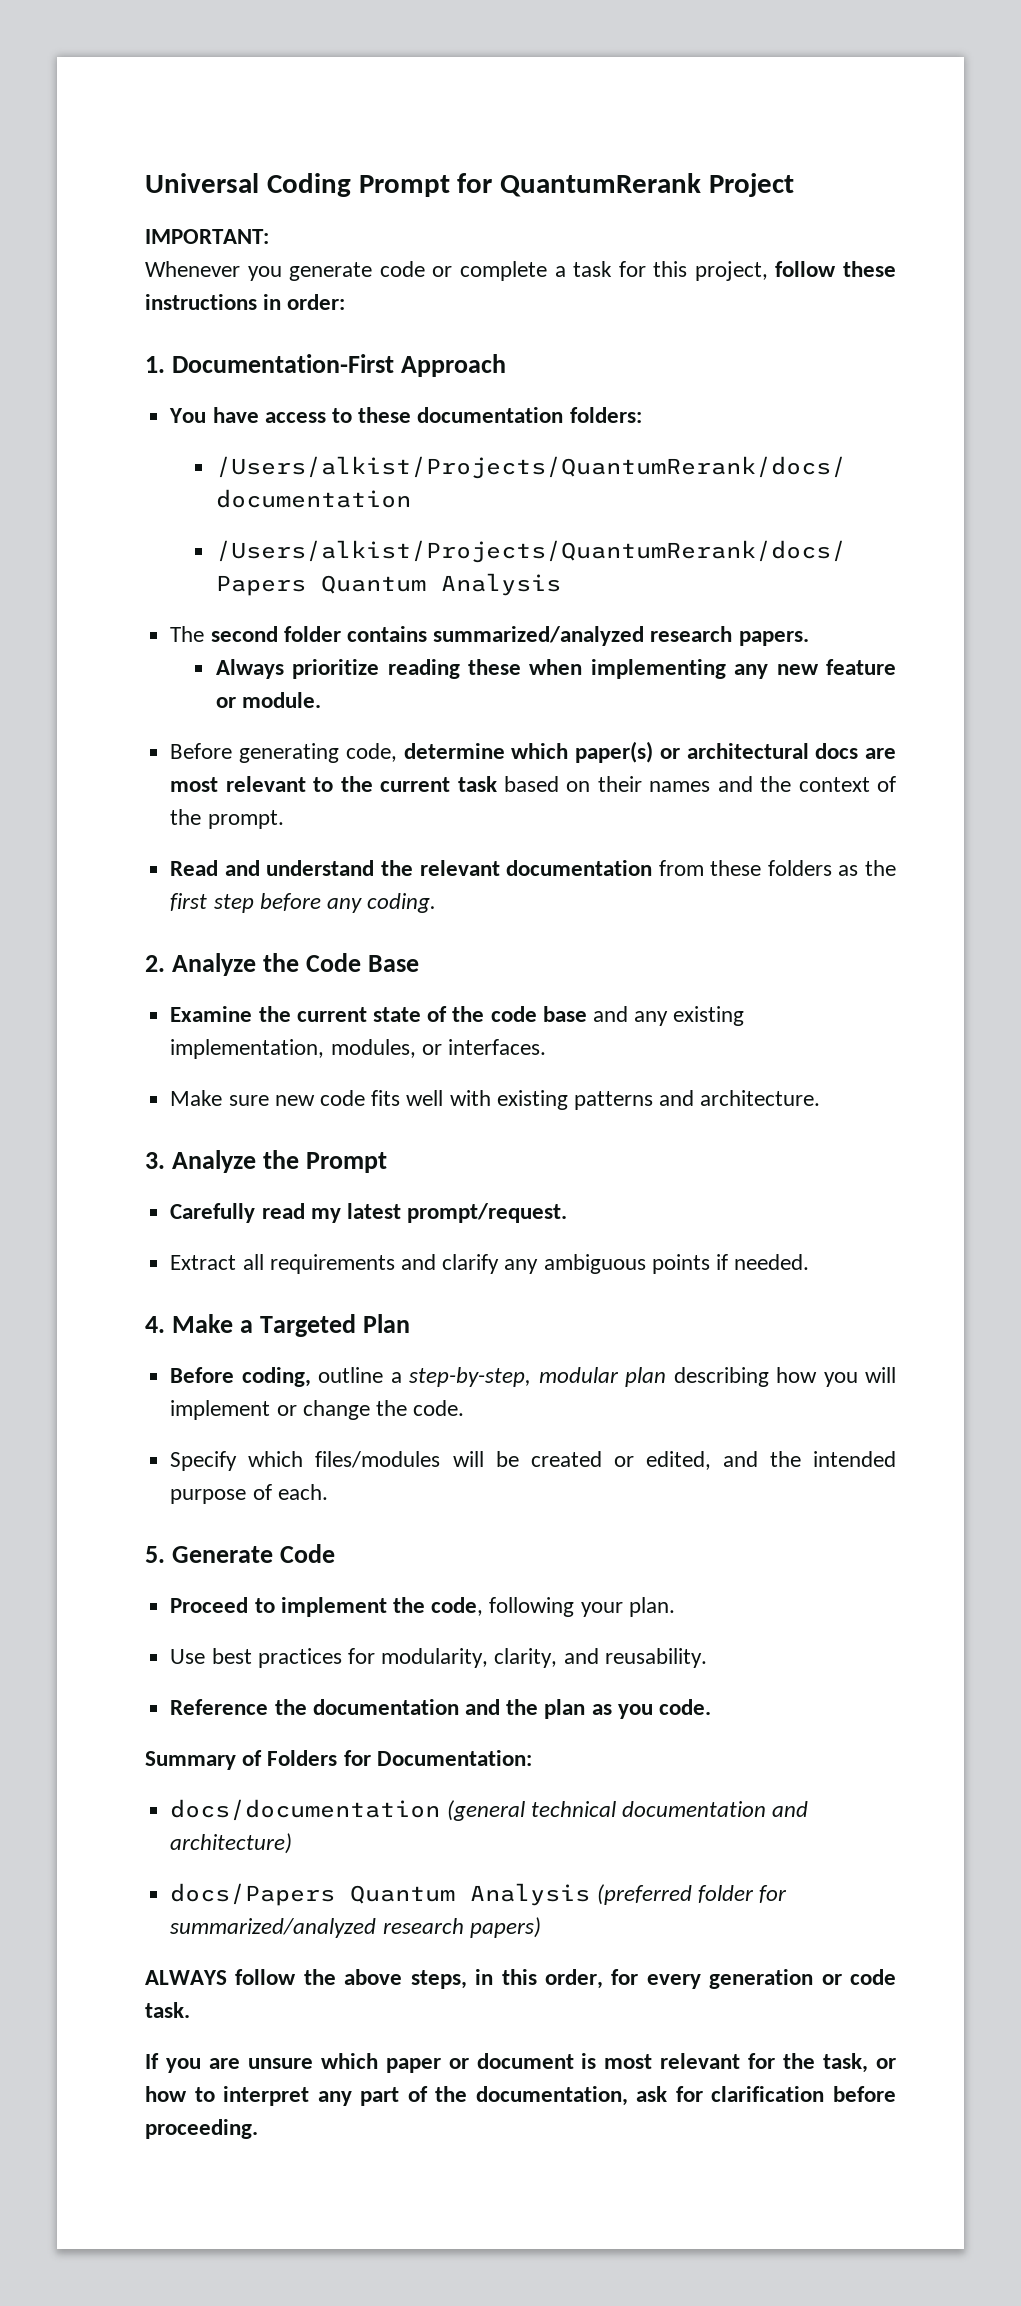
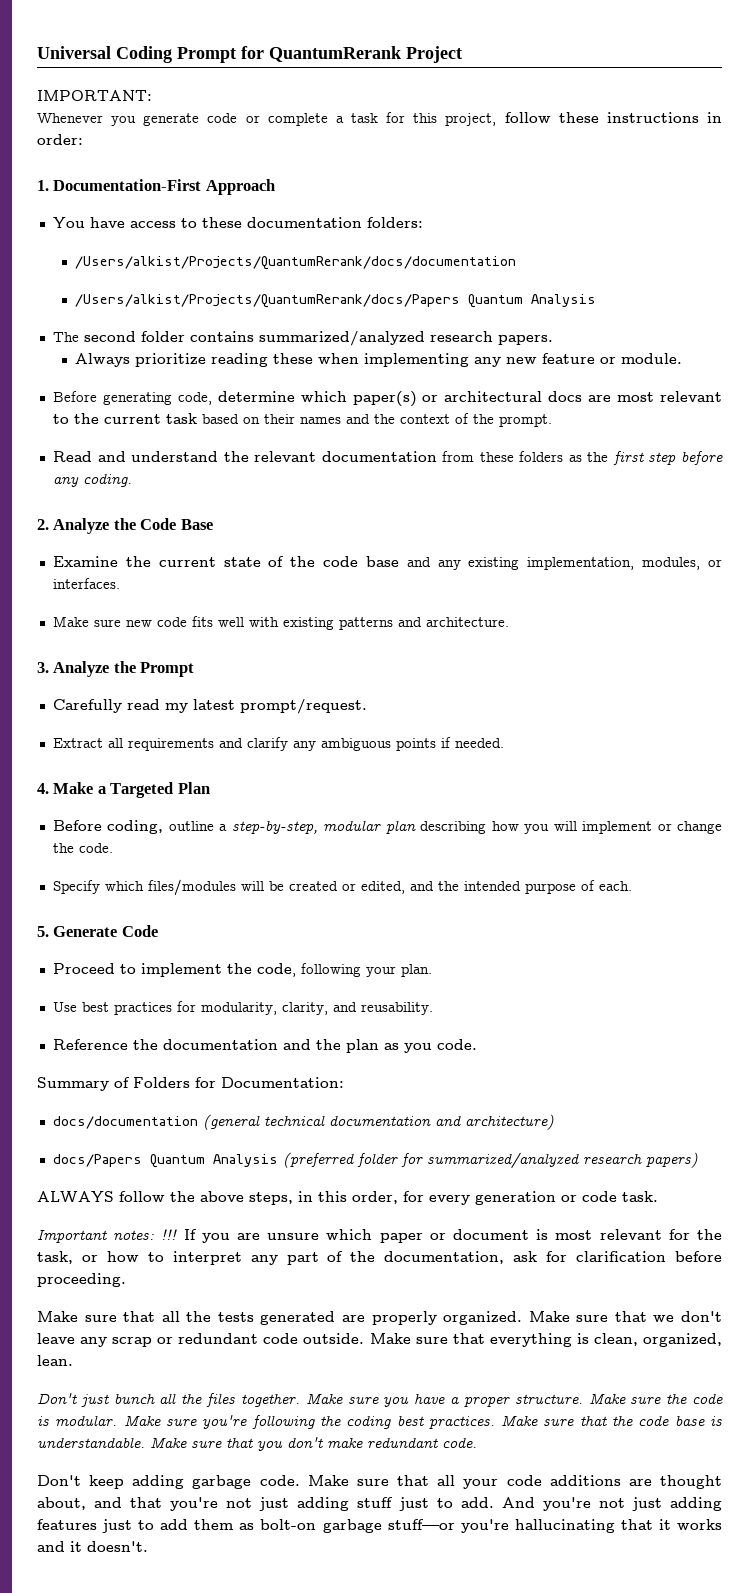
+ Important notes: !!!
+ Make sure that all the tests generated are properly organized. Make sure that we don't leave any scrap or redundant code outside. Make sure that everything is clean, organized, lean.
+ Don't just bunch all the files together. Make sure you have a proper structure. Make sure the code is modular. Make sure you're following the coding best practices. Make sure that the code base is understandable. Make sure that you don't make redundant code.
+ Don't keep adding garbage code. Make sure that all your code additions are thought about, and that you're not just adding stuff just to add. And you're not just adding features just to add them as bolt-on garbage stuff—or you're hallucinating that it works and it doesn't.

